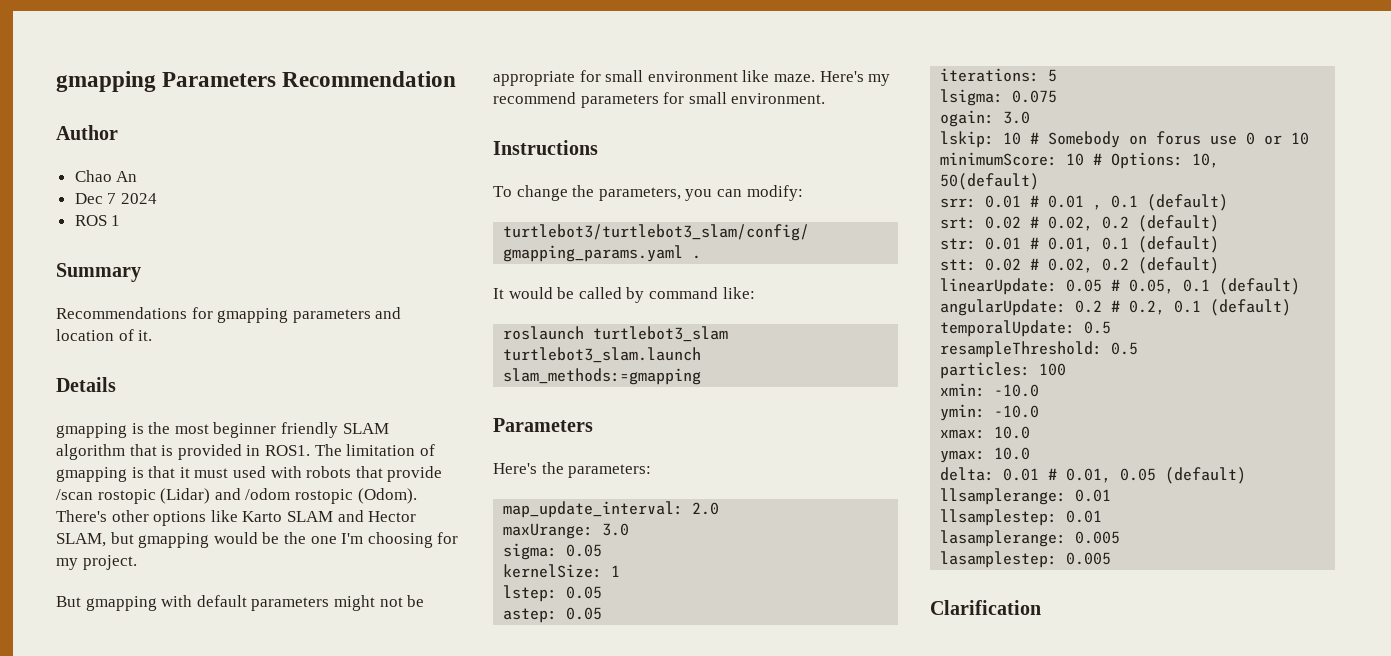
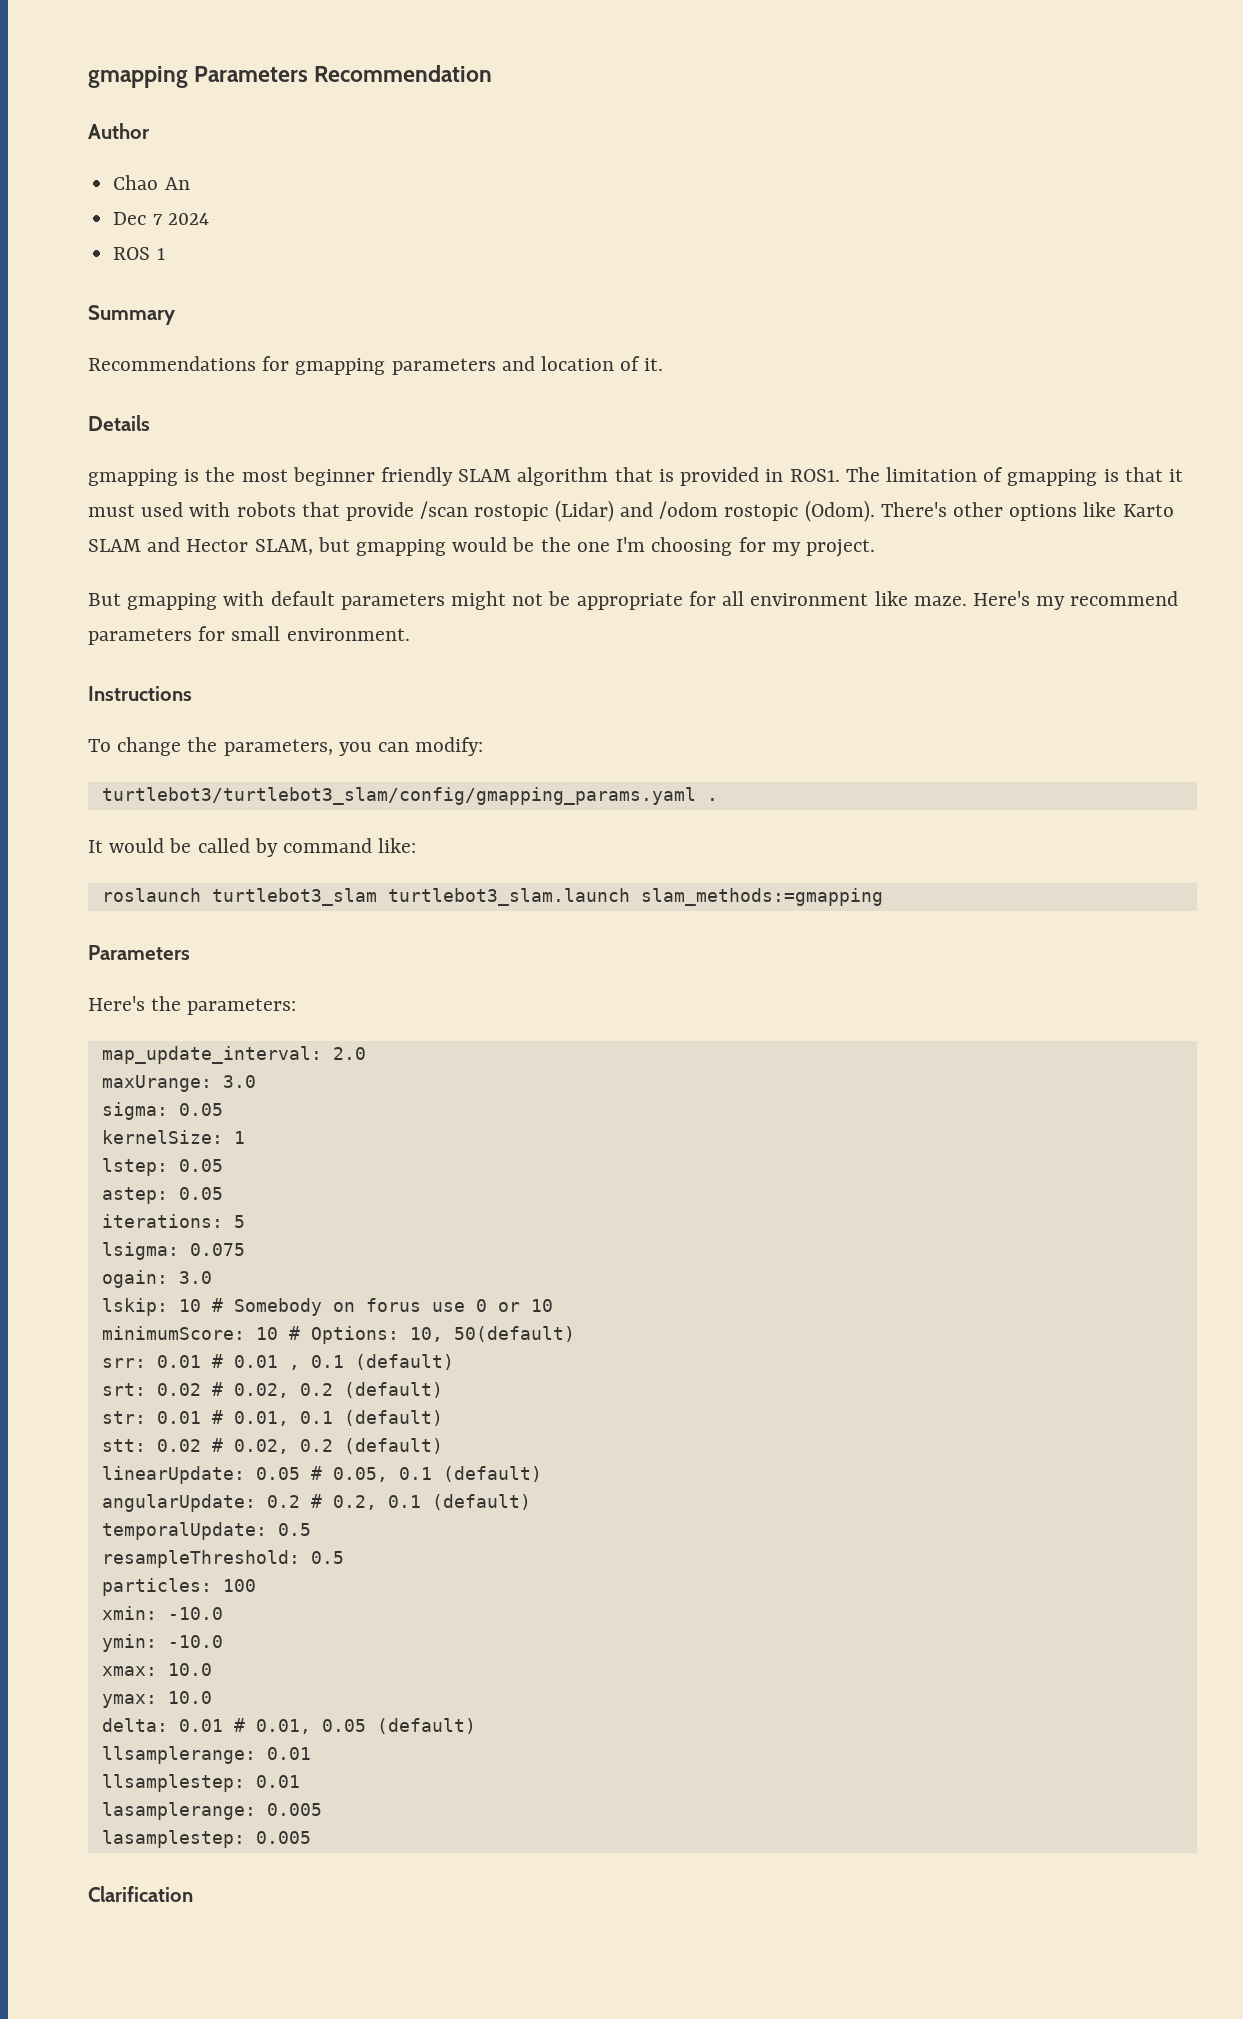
- But gmapping with default parameters might not be appropriate for small environment like maze.
+ But gmapping with default parameters might not be appropriate for all environment like maze.

